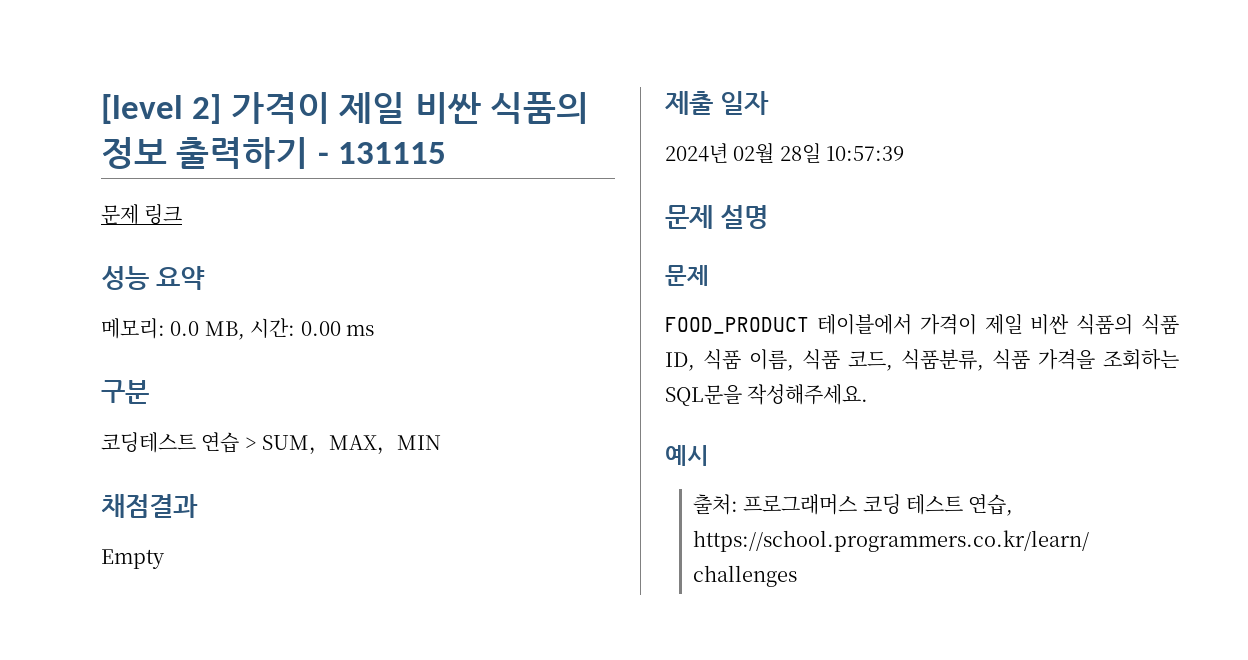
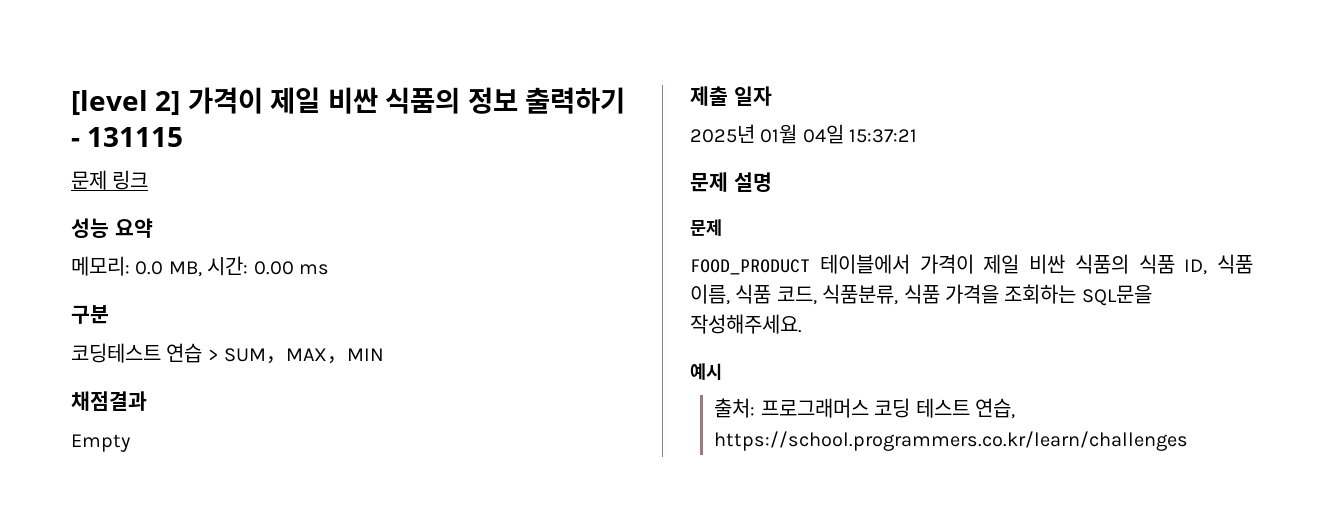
- 2024년 02월 28일 10:57:39
+ 2025년 01월 04일 15:37:21

